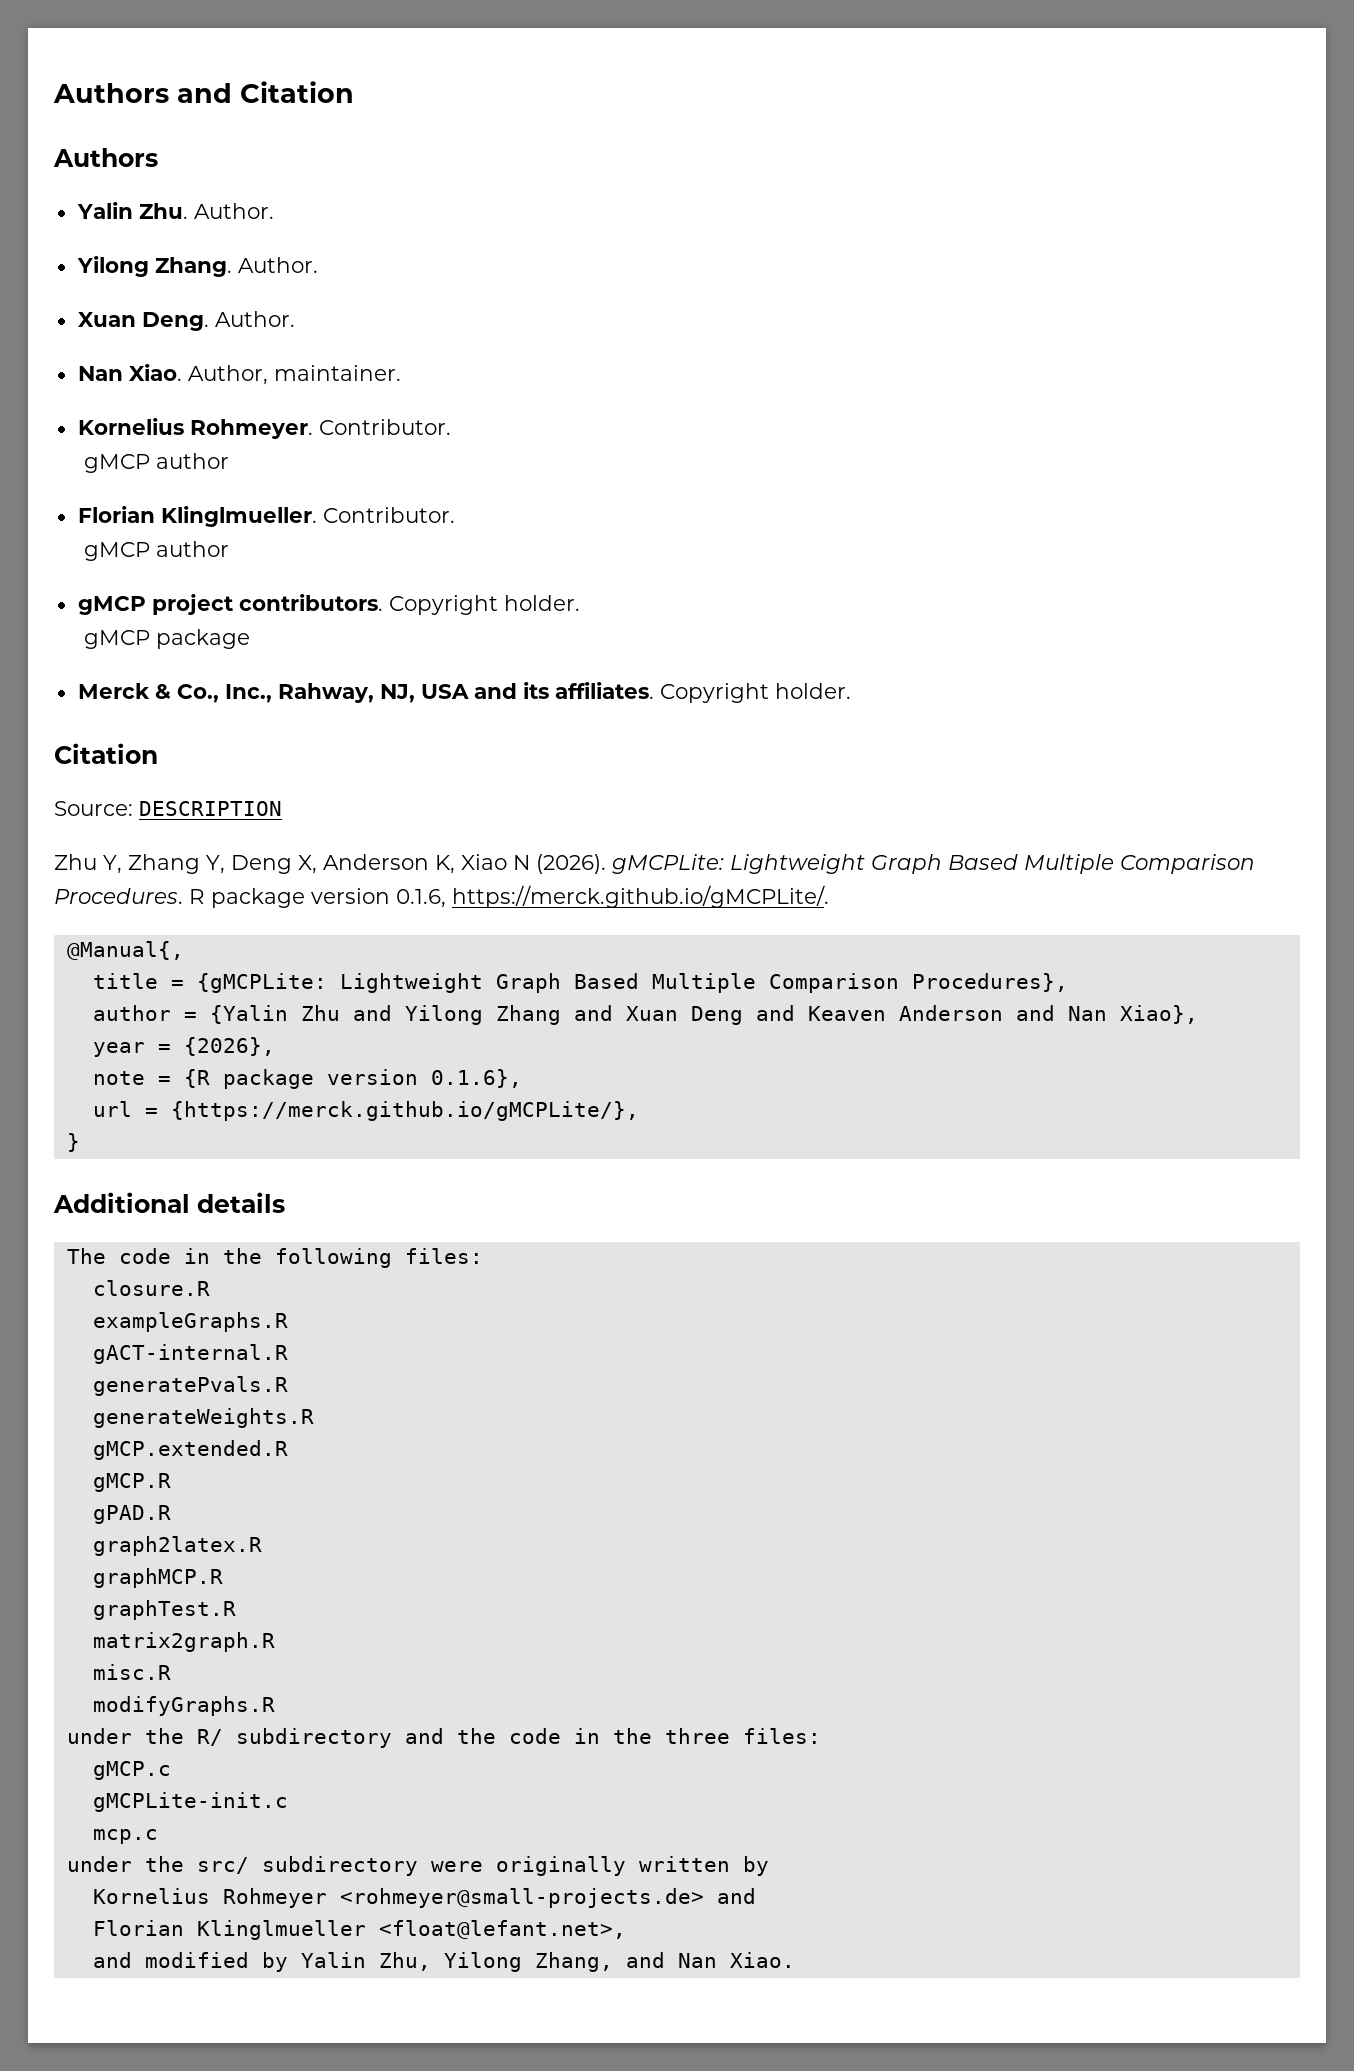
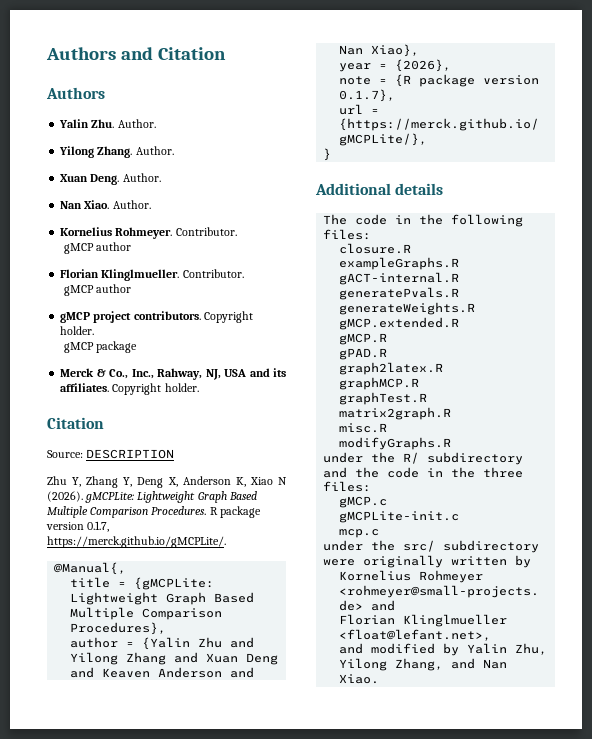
- Nan Xiao. Author, maintainer.
+ Nan Xiao. Author.
- R package version 0.1.6, https://merck.github.io/gMCPLite/.
+ R package version 0.1.7, https://merck.github.io/gMCPLite/.
- note = {R package version 0.1.6},
+ note = {R package version 0.1.7},

